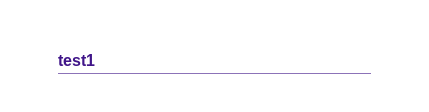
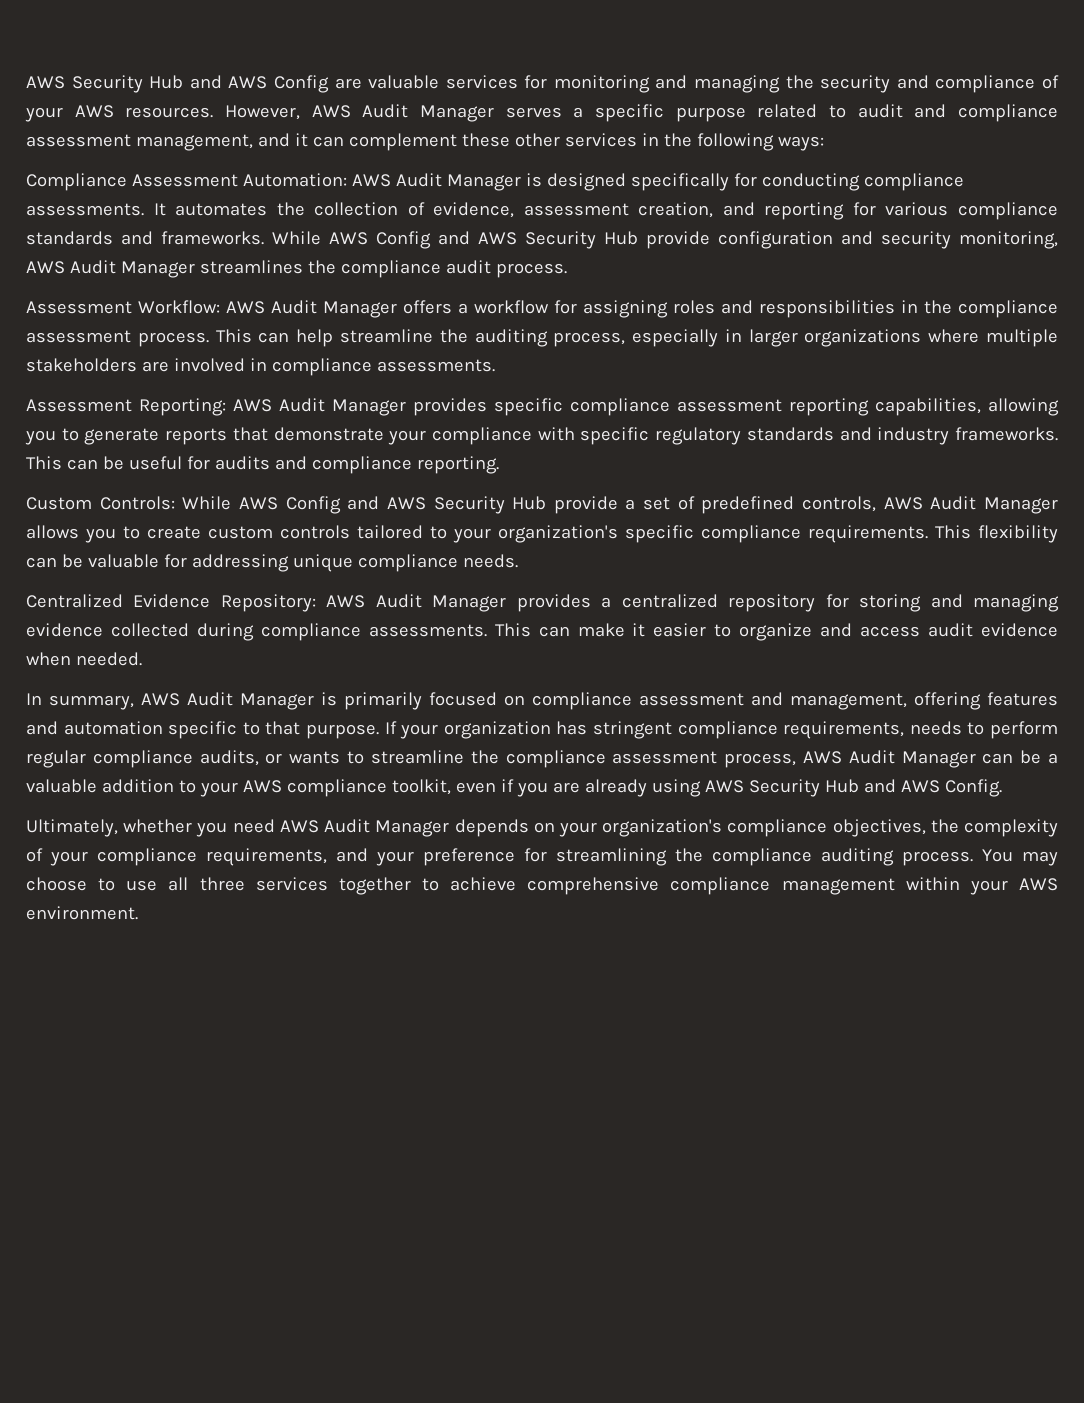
- test1
+ AWS Security Hub and AWS Config are valuable services for monitoring and managing the security and compliance of your AWS resources. However, AWS Audit Manager serves a specific purpose related to audit and compliance assessment management, and it can complement these other services in the following ways:
+ Compliance Assessment Automation: AWS Audit Manager is designed specifically for conducting compliance assessments. It automates the collection of evidence, assessment creation, and reporting for various compliance standards and frameworks. While AWS Config and AWS Security Hub provide configuration and security monitoring, AWS Audit Manager streamlines the compliance audit process.
+ Assessment Workflow: AWS Audit Manager offers a workflow for assigning roles and responsibilities in the compliance assessment process. This can help streamline the auditing process, especially in larger organizations where multiple stakeholders are involved in compliance assessments.
+ Assessment Reporting: AWS Audit Manager provides specific compliance assessment reporting capabilities, allowing you to generate reports that demonstrate your compliance with specific regulatory standards and industry frameworks. This can be useful for audits and compliance reporting.
+ Custom Controls: While AWS Config and AWS Security Hub provide a set of predefined controls, AWS Audit Manager allows you to create custom controls tailored to your organization's specific compliance requirements. This flexibility can be valuable for addressing unique compliance needs.
+ Centralized Evidence Repository: AWS Audit Manager provides a centralized repository for storing and managing evidence collected during compliance assessments. This can make it easier to organize and access audit evidence when needed.
+ In summary, AWS Audit Manager is primarily focused on compliance assessment and management, offering features and automation specific to that purpose. If your organization has stringent compliance requirements, needs to perform regular compliance audits, or wants to streamline the compliance assessment process, AWS Audit Manager can be a valuable addition to your AWS compliance toolkit, even if you are already using AWS Security Hub and AWS Config.
+ Ultimately, whether you need AWS Audit Manager depends on your organization's compliance objectives, the complexity of your compliance requirements, and your preference for streamlining the compliance auditing process. You may choose to use all three services together to achieve comprehensive compliance management within your AWS environment.

